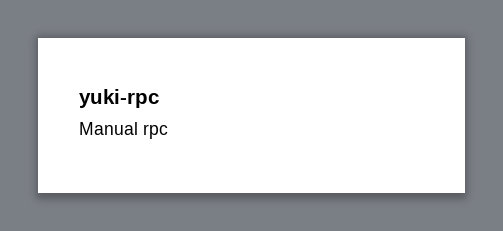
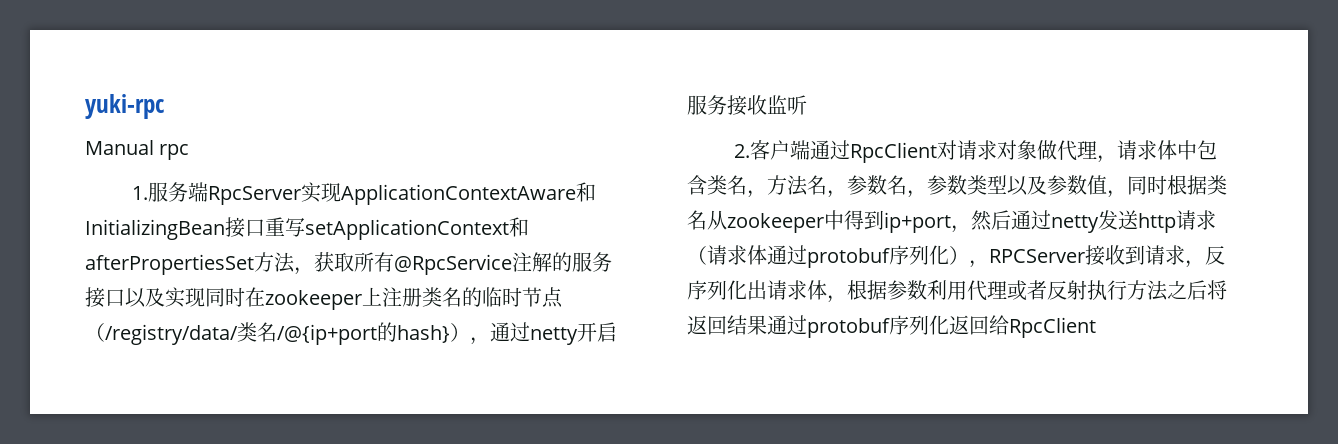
+ 1.服务端RpcServer实现ApplicationContextAware和InitializingBean接口重写setApplicationContext和afterPropertiesSet方法，获取所有@RpcService注解的服务接口以及实现同时在zookeeper上注册类名的临时节点（/registry/data/类名/@{ip+port的hash}），通过netty开启服务接收监听
+ 2.客户端通过RpcClient对请求对象做代理，请求体中包含类名，方法名，参数名，参数类型以及参数值，同时根据类名从zookeeper中得到ip+port，然后通过netty发送http请求（请求体通过protobuf序列化），RPCServer接收到请求，反序列化出请求体，根据参数利用代理或者反射执行方法之后将返回结果通过protobuf序列化返回给RpcClient

